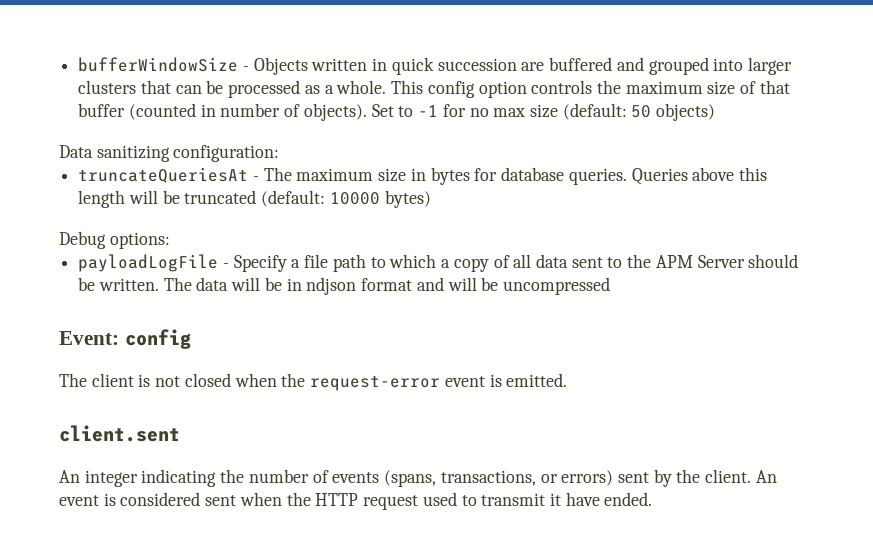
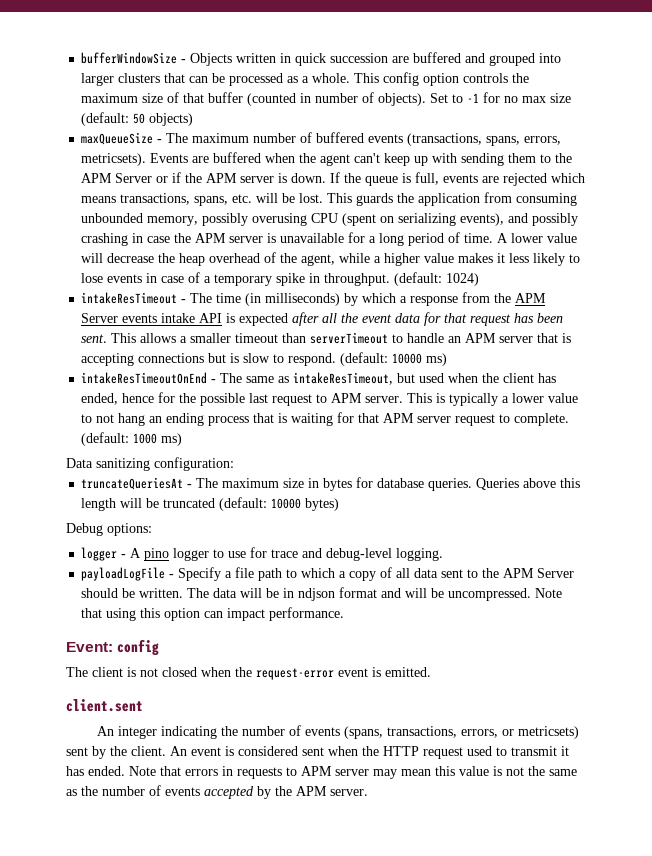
+ maxQueueSize - The maximum number of buffered events (transactions, spans, errors, metricsets). Events are buffered when the agent can't keep up with sending them to the APM Server or if the APM server is down. If the queue is full, events are rejected which means transactions, spans, etc. will be lost. This guards the application from consuming unbounded memory, possibly overusing CPU (spent on serializing events), and possibly crashing in case the APM server is unavailable for a long period of time. A lower value will decrease the heap overhead of the agent, while a higher value makes it less likely to lose events in case of a temporary spike in throughput. (default: 1024)
+ intakeResTimeout - The time (in milliseconds) by which a response from the APM Server events intake API is expected after all the event data for that request has been sent. This allows a smaller timeout than serverTimeout to handle an APM server that is accepting connections but is slow to respond. (default: 10000 ms)
+ intakeResTimeoutOnEnd - The same as intakeResTimeout, but used when the client has ended, hence for the possible last request to APM server. This is typically a lower value to not hang an ending process that is waiting for that APM server request to complete. (default: 1000 ms)
+ logger - A pino logger to use for trace and debug-level logging.
- The data will be in ndjson format and will be uncompressed
+ The data will be in ndjson format and will be uncompressed. Note that using this option can impact performance.
- An integer indicating the number of events (spans, transactions, or errors) sent by the client.
+ An integer indicating the number of events (spans, transactions, errors, or metricsets) sent by the client.
- An event is considered sent when the HTTP request used to transmit it have ended.
+ An event is considered sent when the HTTP request used to transmit it has ended. Note that errors in requests to APM server may mean this value is not the same as the number of events accepted by the APM server.

